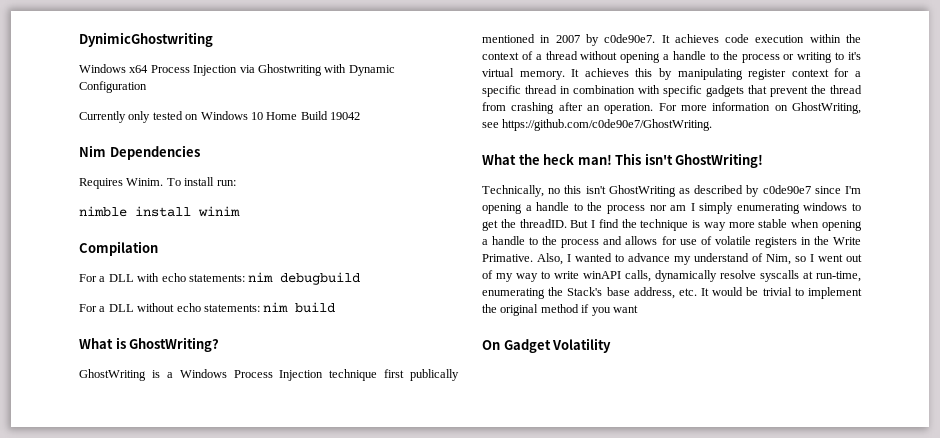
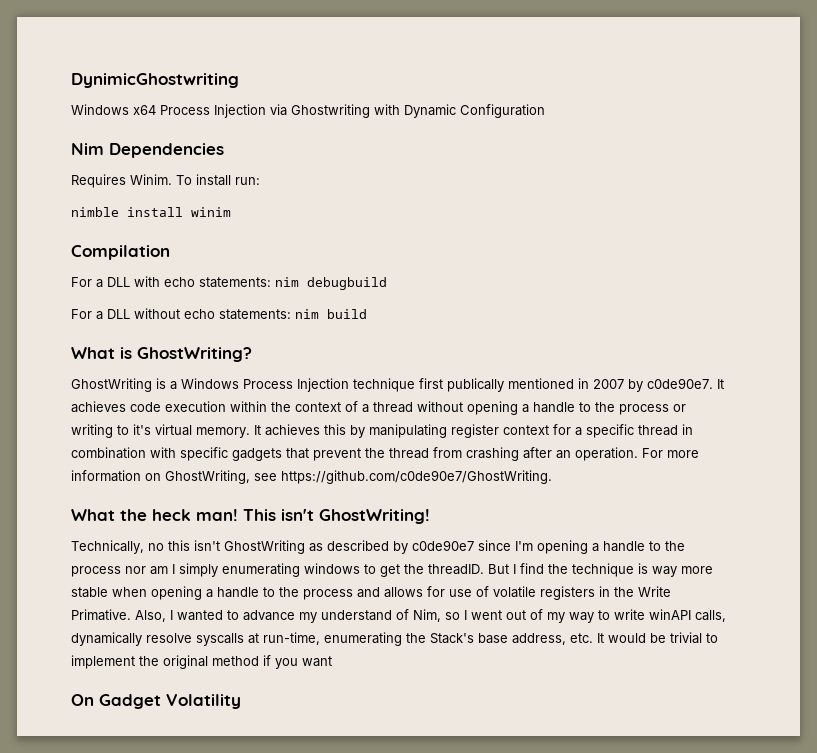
- Currently only tested on Windows 10 Home Build 19042

